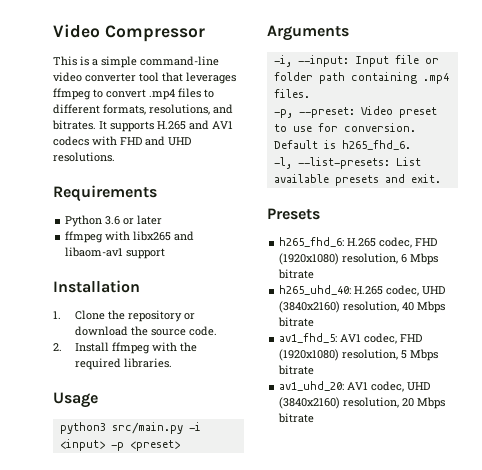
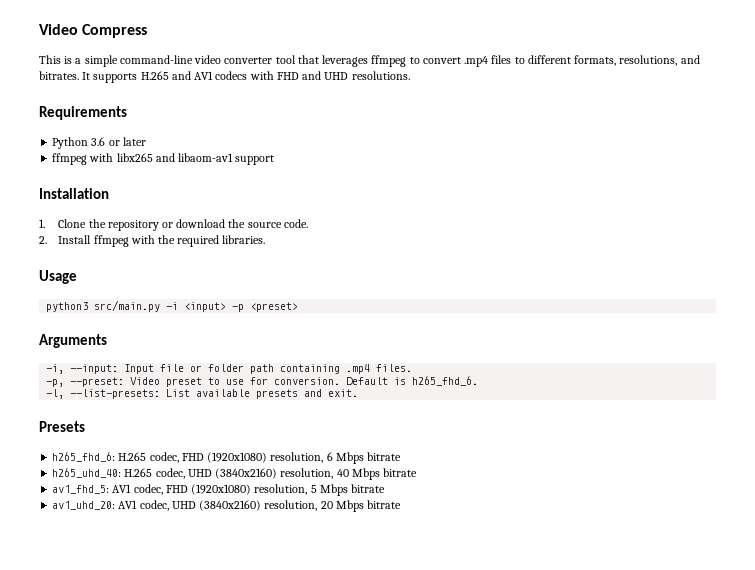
- Video Compressor
+ Video Compress

